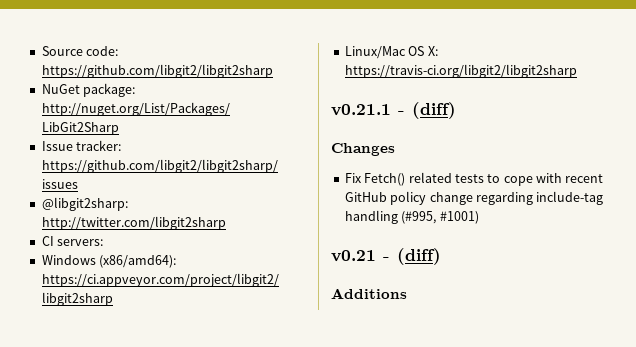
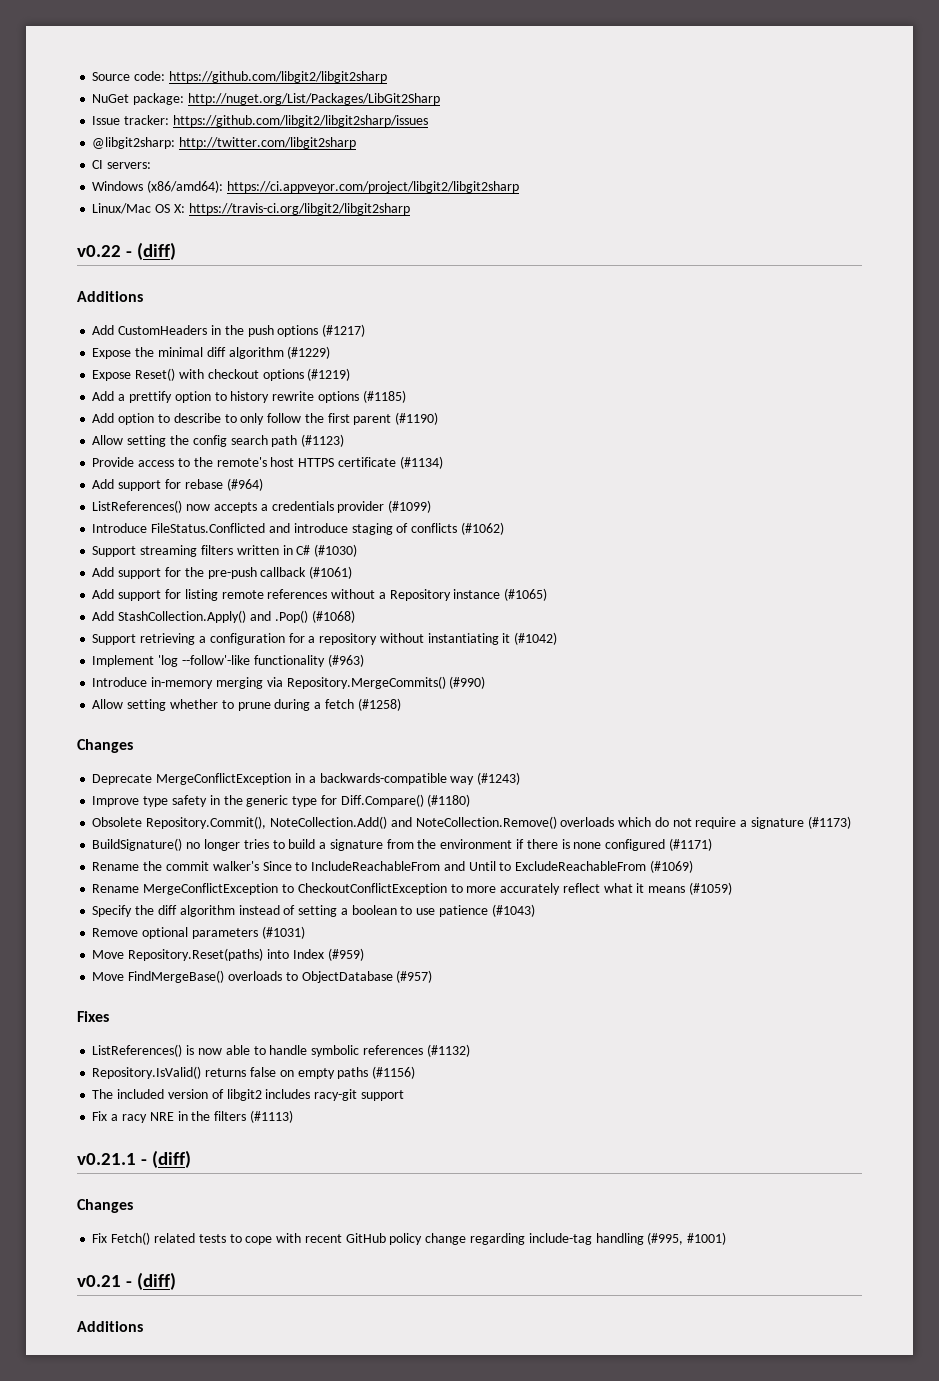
+ v0.22 - (diff)
+ Additions
+ Add CustomHeaders in the push options (#1217)
+ Expose the minimal diff algorithm (#1229)
+ Expose Reset() with checkout options (#1219)
+ Add a prettify option to history rewrite options (#1185)
+ Add option to describe to only follow the first parent (#1190)
+ Allow setting the config search path (#1123)
+ Provide access to the remote's host HTTPS certificate (#1134)
+ Add support for rebase (#964)
+ ListReferences() now accepts a credentials provider (#1099)
+ Introduce FileStatus.Conflicted and introduce staging of conflicts (#1062)
+ Support streaming filters written in C# (#1030)
+ Add support for the pre-push callback (#1061)
+ Add support for listing remote references without a Repository instance (#1065)
+ Add StashCollection.Apply() and .Pop() (#1068)
+ Support retrieving a configuration for a repository without instantiating it (#1042)
+ Implement 'log --follow'-like functionality (#963)
+ Introduce in-memory merging via Repository.MergeCommits() (#990)
+ Allow setting whether to prune during a fetch (#1258)
+ Changes
+ Deprecate MergeConflictException in a backwards-compatible way (#1243)
+ Improve type safety in the generic type for Diff.Compare() (#1180)
+ Obsolete Repository.Commit(), NoteCollection.Add() and NoteCollection.Remove() overloads which do not require a signature (#1173)
+ BuildSignature() no longer tries to build a signature from the environment if there is none configured (#1171)
+ Rename the commit walker's Since to IncludeReachableFrom and Until to ExcludeReachableFrom (#1069)
+ Rename MergeConflictException to CheckoutConflictException to more accurately reflect what it means (#1059)
+ Specify the diff algorithm instead of setting a boolean to use patience (#1043)
+ Remove optional parameters (#1031)
+ Move Repository.Reset(paths) into Index (#959)
+ Move FindMergeBase() overloads to ObjectDatabase (#957)
+ Fixes
+ ListReferences() is now able to handle symbolic references (#1132)
+ Repository.IsValid() returns false on empty paths (#1156)
+ The included version of libgit2 includes racy-git support
+ Fix a racy NRE in the filters (#1113)

